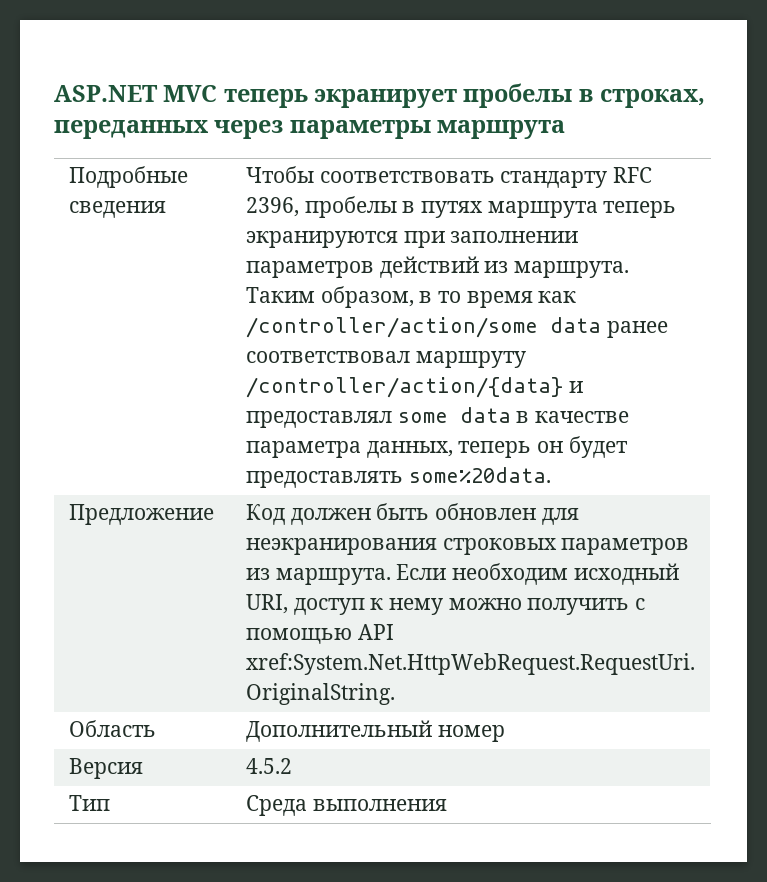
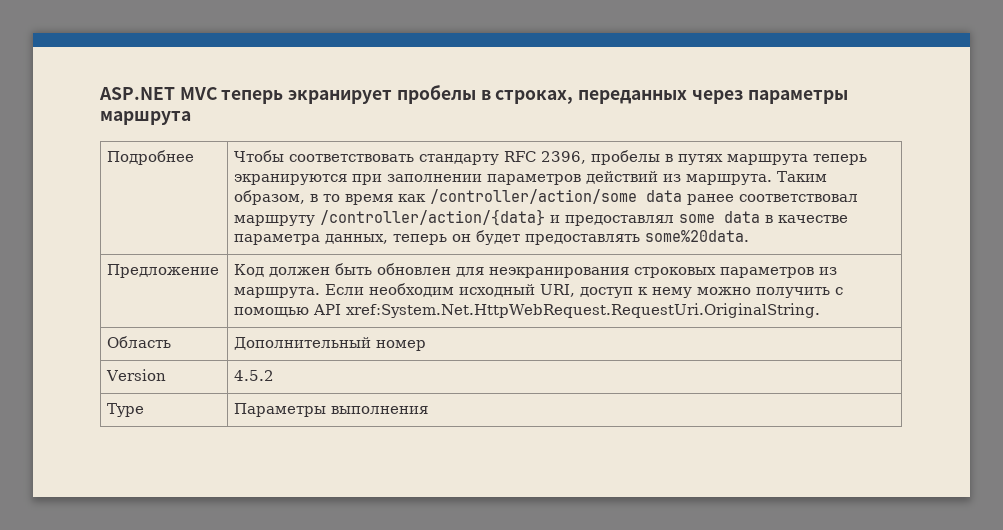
- Подробные сведения
+ Подробнее
- Версия | 4.5.2
+ Version | 4.5.2
- Тип | Среда выполнения
+ Type | Параметры выполнения

